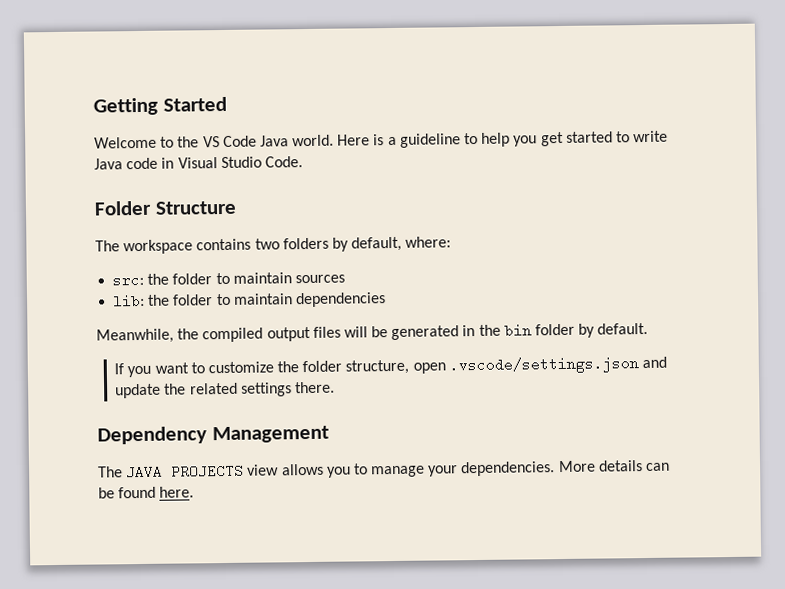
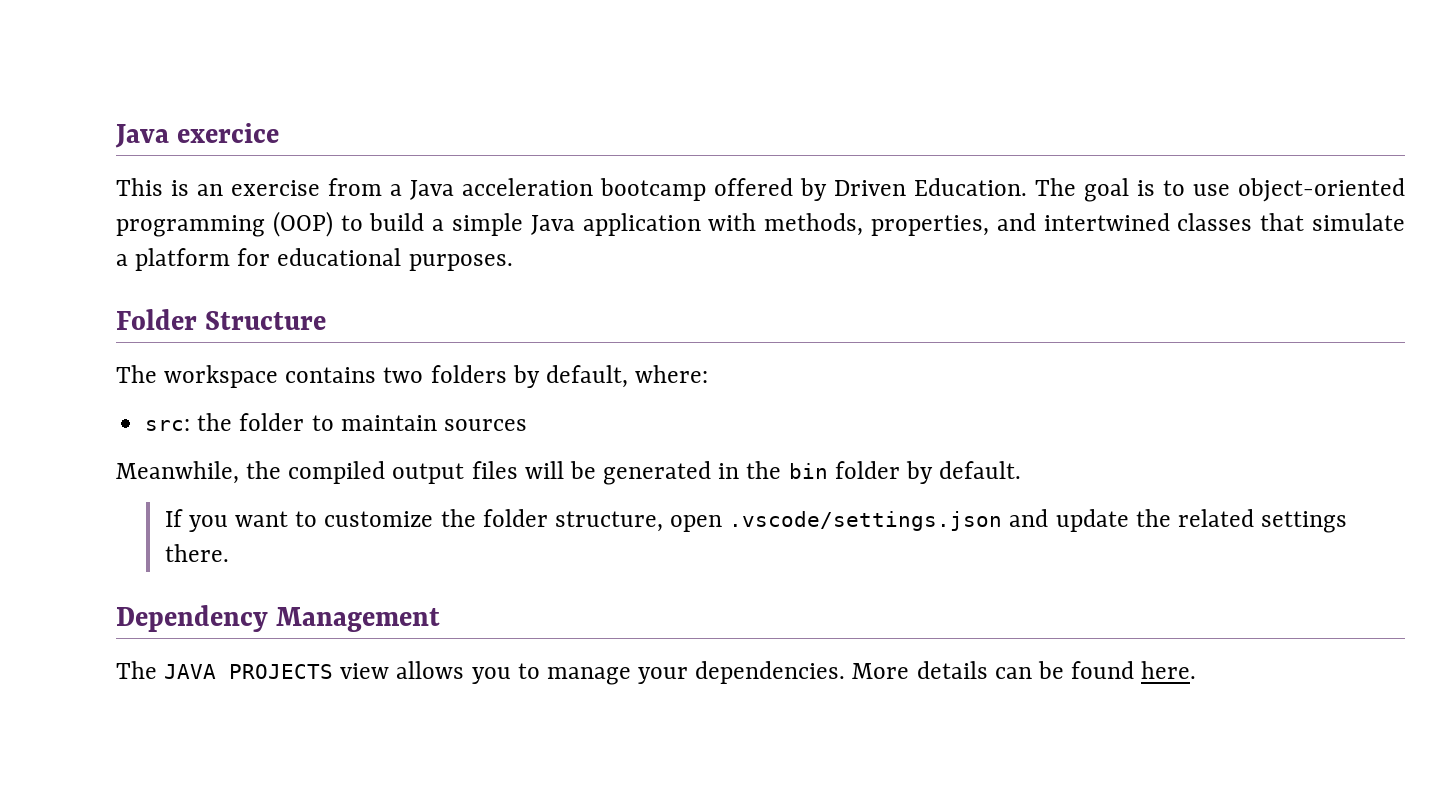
- Getting Started
- Welcome to the VS Code Java world. Here is a guideline to help you get started to write Java code in Visual Studio Code.
+ Java exercice
+ This is an exercise from a Java acceleration bootcamp offered by Driven Education. The goal is to use object-oriented programming (OOP) to build a simple Java application with methods, properties, and intertwined classes that simulate a platform for educational purposes.
- lib: the folder to maintain dependencies

